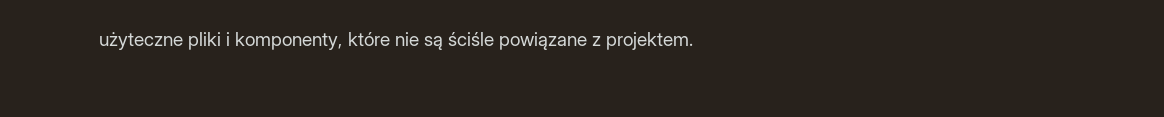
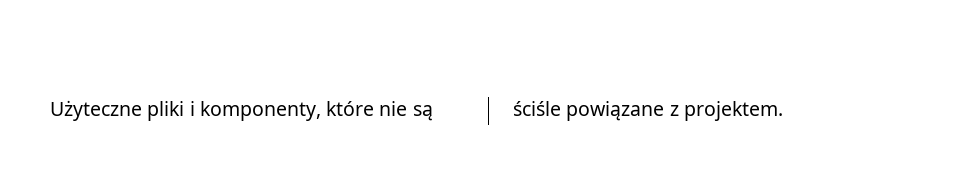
- użyteczne pliki i komponenty, które nie są ściśle powiązane z projektem.
+ Użyteczne pliki i komponenty, które nie są ściśle powiązane z projektem.

